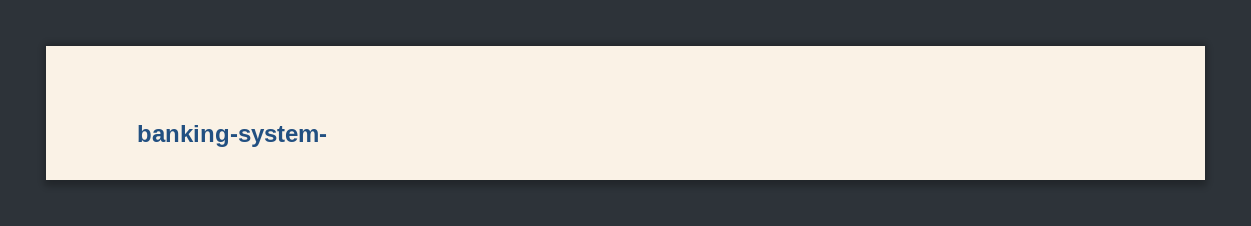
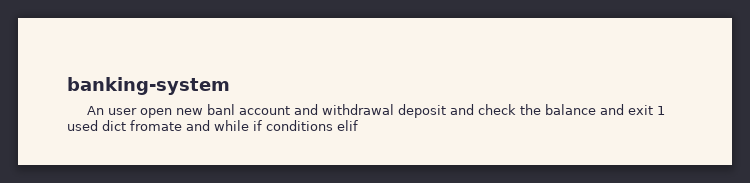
- banking-system-
+ banking-system
+ An user open new banl account and withdrawal deposit and check the balance and exit 1 used dict fromate and while if conditions elif

